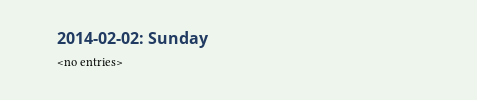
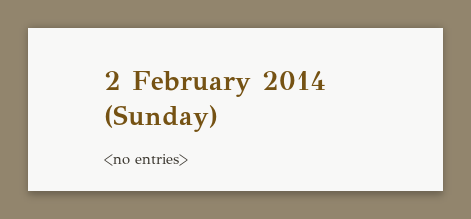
- 2014-02-02: Sunday
+ 2 February 2014 (Sunday)

